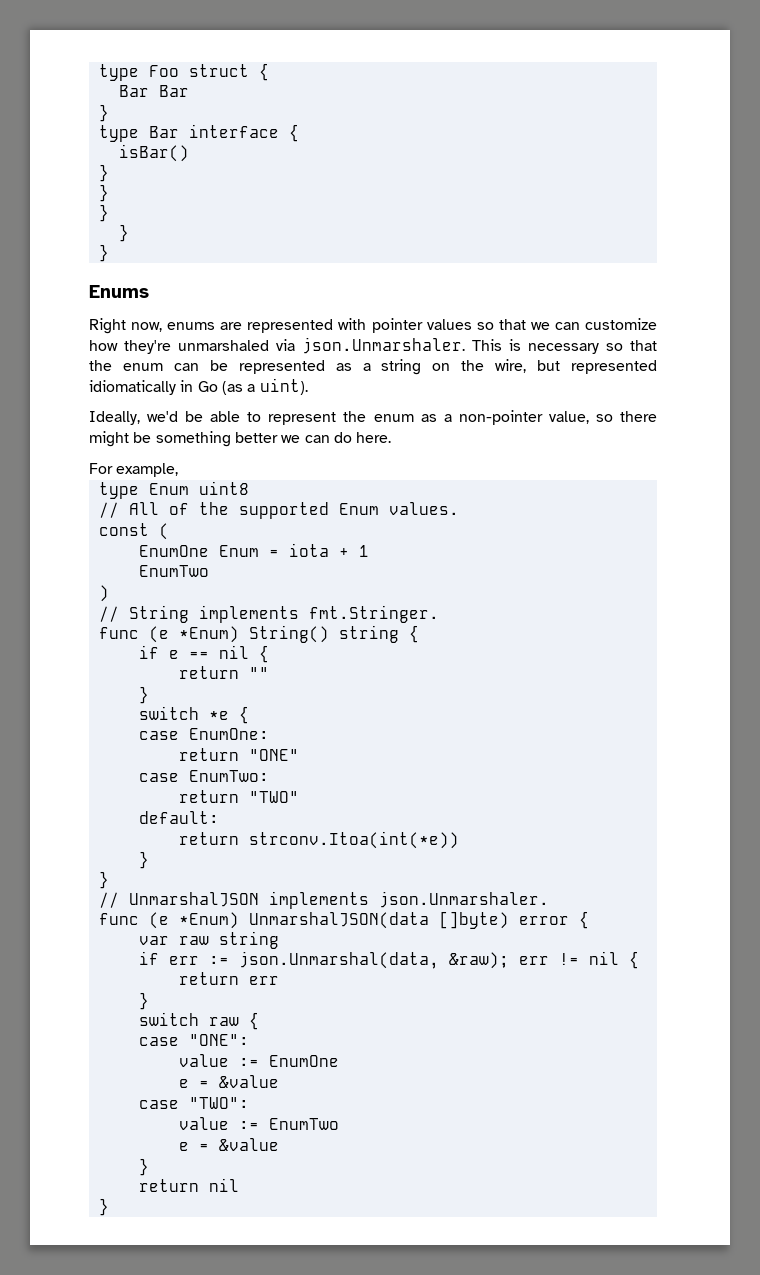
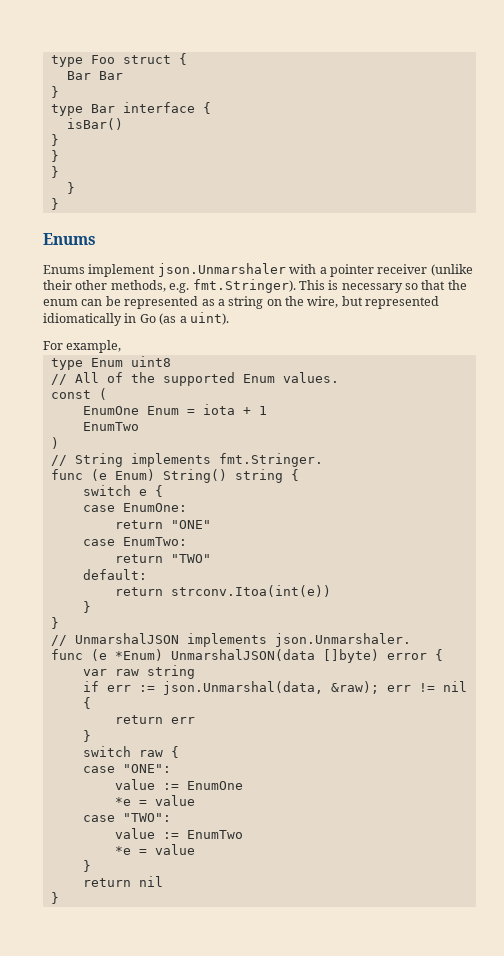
- Right now, enums are represented with pointer values so that we can customize how they're unmarshaled via json.Unmarshaler. This is necessary so that the enum can be represented as a string on the wire, but represented idiomatically in Go (as a uint).
+ Enums implement json.Unmarshaler with a pointer receiver (unlike their other methods, e.g. fmt.Stringer). This is necessary so that the enum can be represented as a string on the wire, but represented idiomatically in Go (as a uint).
- Ideally, we'd be able to represent the enum as a non-pointer value, so there might be something better we can do here.
- func (e *Enum) String() string {
+ func (e Enum) String() string {
- if e == nil {
- return ""
- }
- switch *e {
+ switch e {
- return strconv.Itoa(int(*e))
+ return strconv.Itoa(int(e))
  value := EnumOne
- e = &value
+ *e = value
  value := EnumTwo
- e = &value
+ *e = value

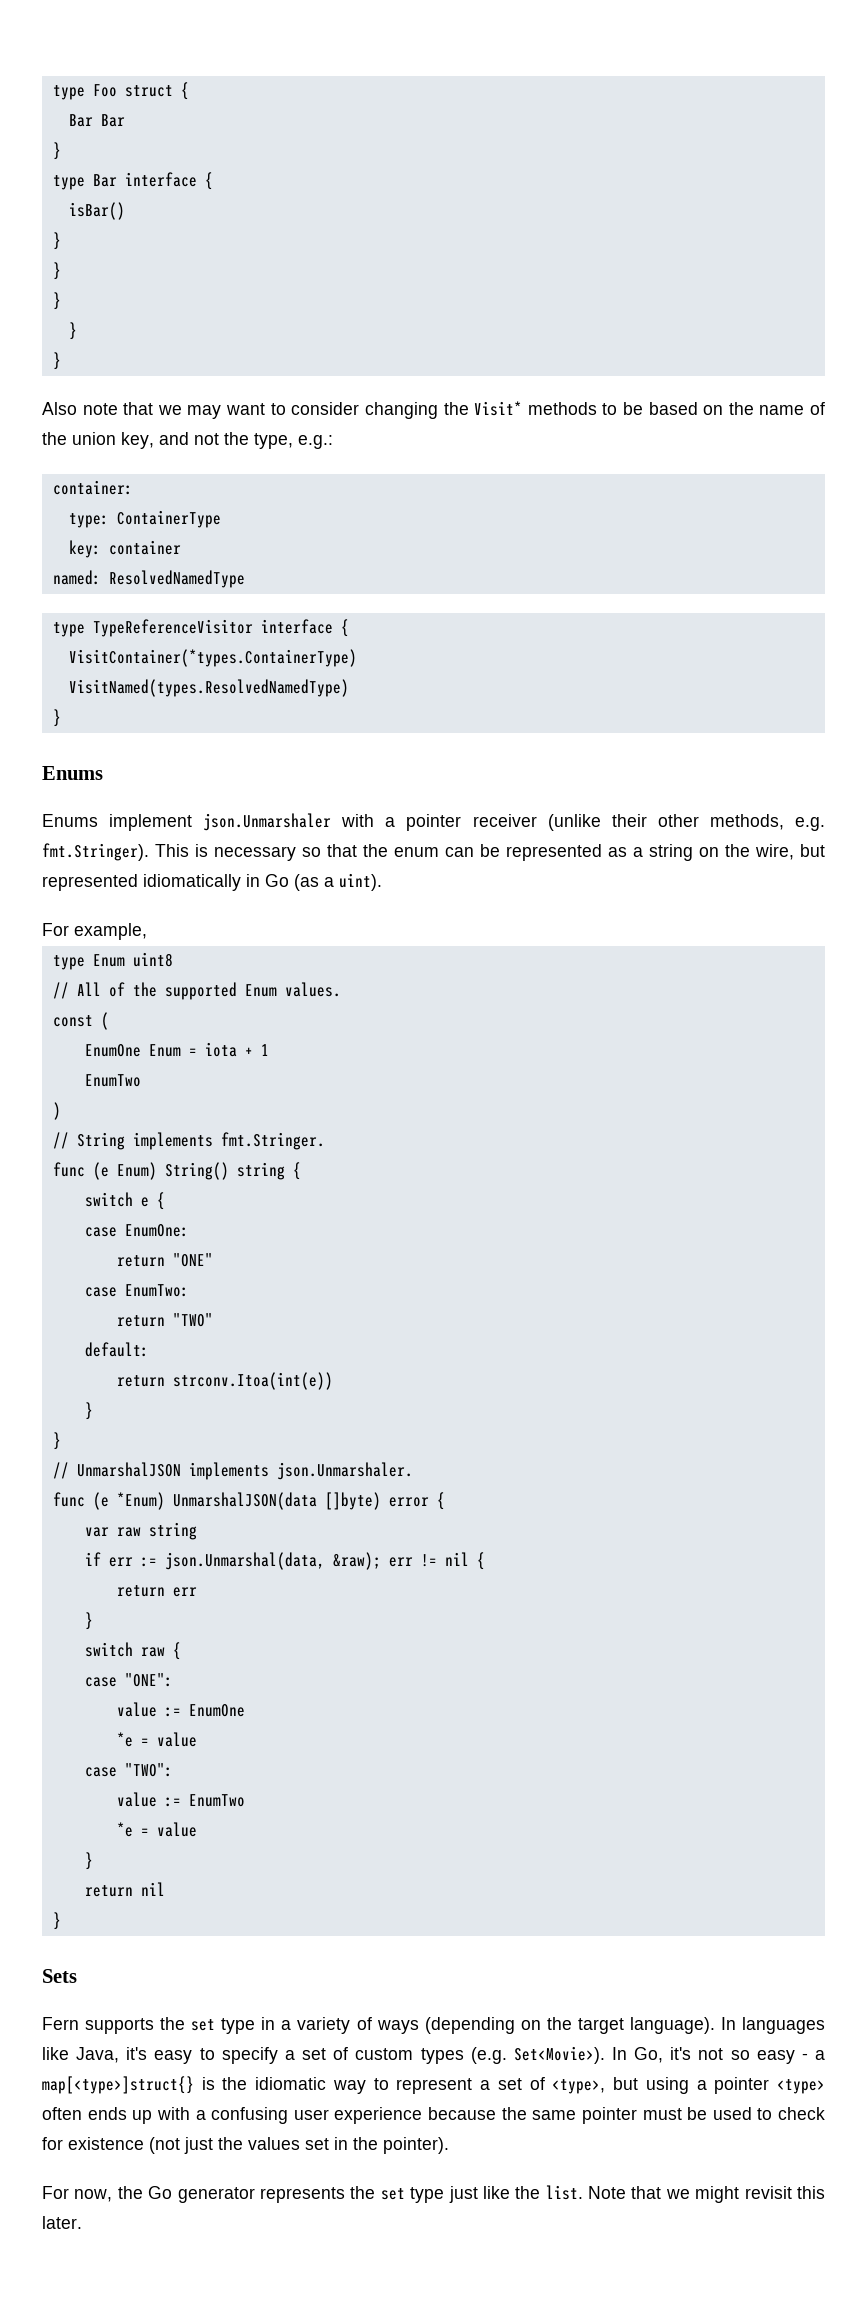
+ Also note that we may want to consider changing the Visit* methods to be based on the name of the union key, and not the type, e.g.:
+ container:
+ type: ContainerType
+ key: container
+ named: ResolvedNamedType
+ type TypeReferenceVisitor interface {
+ VisitContainer(*types.ContainerType)
+ VisitNamed(types.ResolvedNamedType)
+ }
+ Sets
+ Fern supports the set type in a variety of ways (depending on the target language). In languages like Java, it's easy to specify a set of custom types (e.g. Set<Movie>). In Go, it's not so easy - a map[<type>]struct{} is the idiomatic way to represent a set of <type>, but using a pointer <type> often ends up with a confusing user experience because the same pointer must be used to check for existence (not just the values set in the pointer).
+ For now, the Go generator represents the set type just like the list. Note that we might revisit this later.

